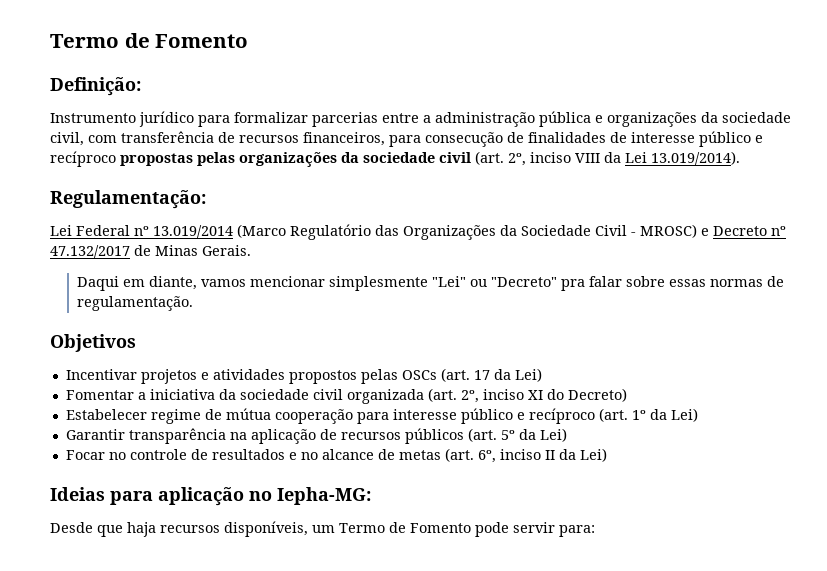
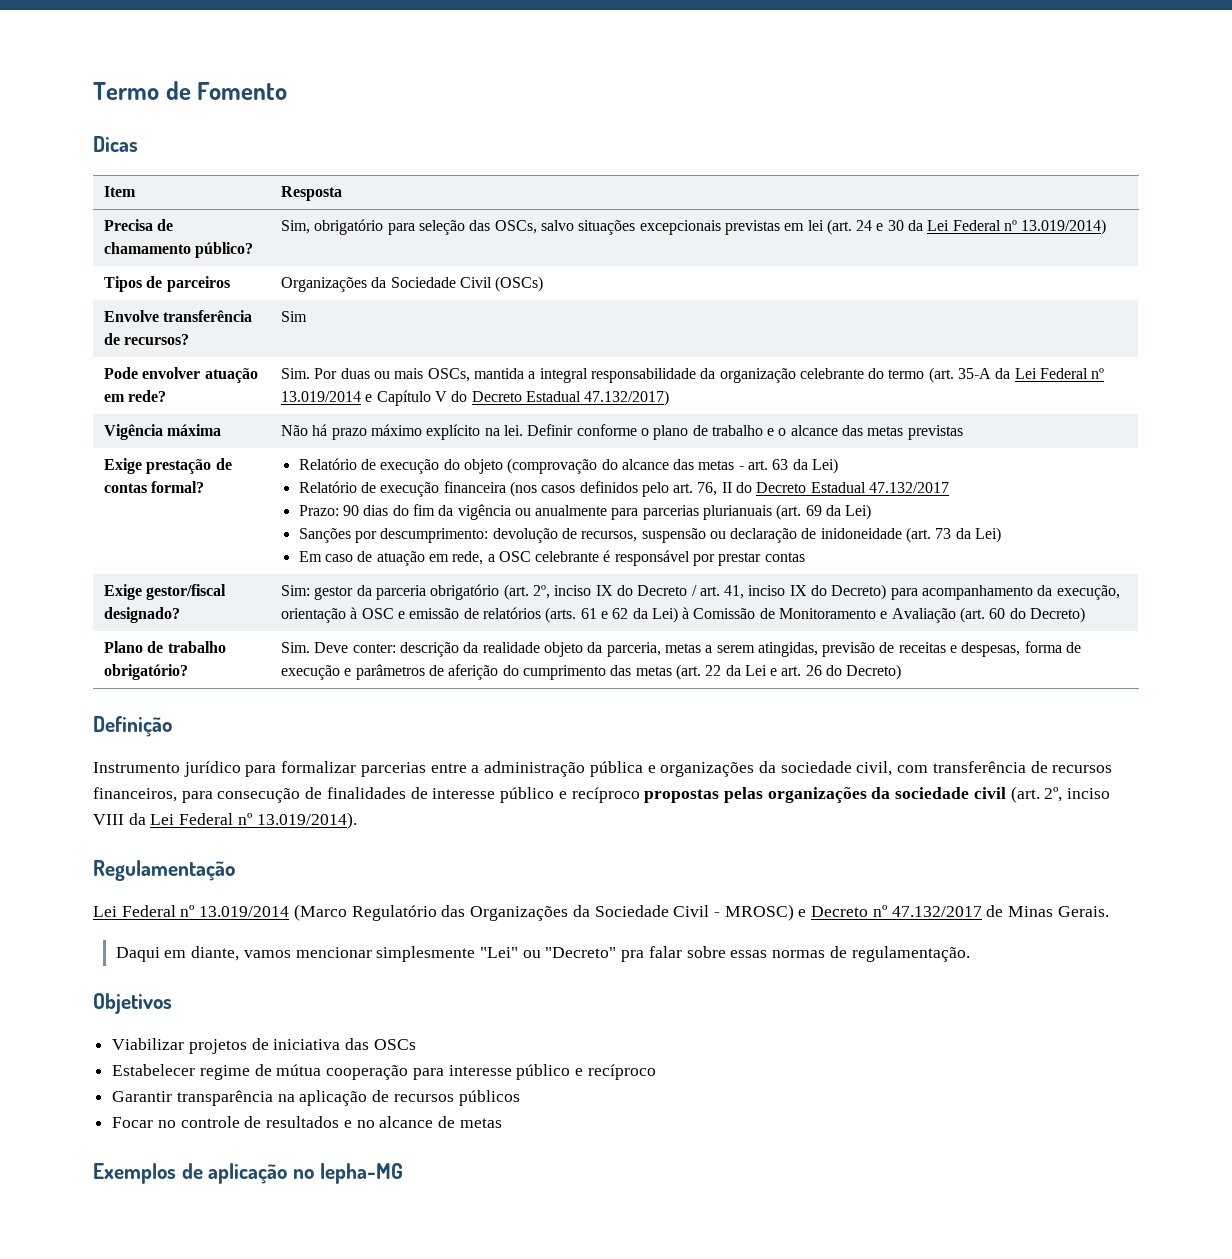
- Definição:
+ Dicas
+ Item | Resposta
+ Precisa de chamamento público? | Sim, obrigatório para seleção das OSCs, salvo situações excepcionais previstas em lei (art. 24 e 30 da Lei Federal nº 13.019/2014)
+ Tipos de parceiros | Organizações da Sociedade Civil (OSCs)
+ Envolve transferência de recursos? | Sim
+ Pode envolver atuação em rede? | Sim. Por duas ou mais OSCs, mantida a integral responsabilidade da organização celebrante do termo (art. 35-A da Lei Federal nº 13.019/2014 e Capítulo V do Decreto Estadual 47.132/2017)
+ Vigência máxima | Não há prazo máximo explícito na lei. Definir conforme o plano de trabalho e o alcance das metas previstas
+ Exige prestação de contas formal? | Relatório de execução do objeto (comprovação do alcance das metas - art. 63 da Lei)
+ Relatório de execução financeira (nos casos definidos pelo art. 76, II do Decreto Estadual 47.132/2017
+ Prazo: 90 dias do fim da vigência ou anualmente para parcerias plurianuais (art. 69 da Lei)
+ Sanções por descumprimento: devolução de recursos, suspensão ou declaração de inidoneidade (art. 73 da Lei)
+ Em caso de atuação em rede, a OSC celebrante é responsável por prestar contas
+ Exige gestor/fiscal designado? | Sim: gestor da parceria obrigatório (art. 2º, inciso IX do Decreto / art. 41, inciso IX do Decreto) para acompanhamento da execução, orientação à OSC e emissão de relatórios (arts. 61 e 62 da Lei) à Comissão de Monitoramento e Avaliação (art. 60 do Decreto)
+ Plano de trabalho obrigatório? | Sim. Deve conter: descrição da realidade objeto da parceria, metas a serem atingidas, previsão de receitas e despesas, forma de execução e parâmetros de aferição do cumprimento das metas (art. 22 da Lei e art. 26 do Decreto)
+ Definição
- Instrumento jurídico para formalizar parcerias entre a administração pública e organizações da sociedade civil, com transferência de recursos financeiros, para consecução de finalidades de interesse público e recíproco propostas pelas organizações da sociedade civil (art. 2º, inciso VIII da Lei 13.019/2014).
+ Instrumento jurídico para formalizar parcerias entre a administração pública e organizações da sociedade civil, com transferência de recursos financeiros, para consecução de finalidades de interesse público e recíproco propostas pelas organizações da sociedade civil (art. 2º, inciso VIII da Lei Federal nº 13.019/2014).
- Regulamentação:
+ Regulamentação
- Incentivar projetos e atividades propostos pelas OSCs (art. 17 da Lei)
- Fomentar a iniciativa da sociedade civil organizada (art. 2º, inciso XI do Decreto)
+ Viabilizar projetos de iniciativa das OSCs
- Estabelecer regime de mútua cooperação para interesse público e recíproco (art. 1º da Lei)
+ Estabelecer regime de mútua cooperação para interesse público e recíproco
- Garantir transparência na aplicação de recursos públicos (art. 5º da Lei)
+ Garantir transparência na aplicação de recursos públicos
- Focar no controle de resultados e no alcance de metas (art. 6º, inciso II da Lei)
- Ideias para aplicação no Iepha-MG:
- Desde que haja recursos disponíveis, um Termo de Fomento pode servir para:
+ Focar no controle de resultados e no alcance de metas
+ Exemplos de aplicação no Iepha-MG

